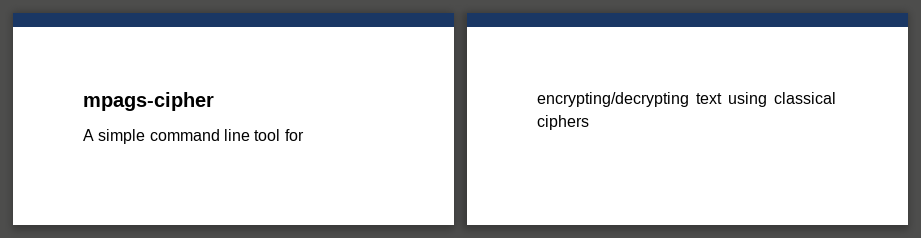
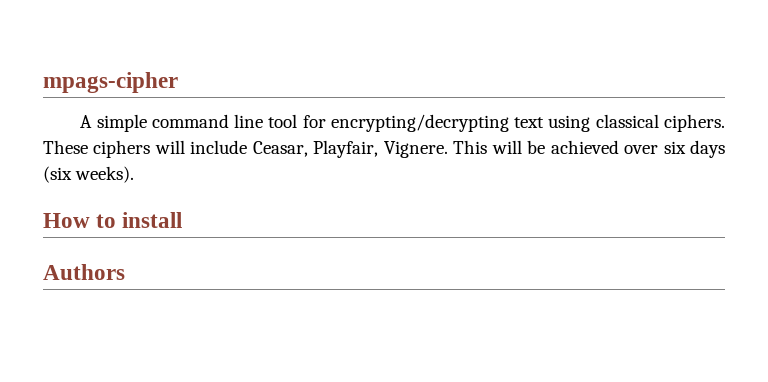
- A simple command line tool for encrypting/decrypting text using classical ciphers
+ A simple command line tool for encrypting/decrypting text using classical ciphers. These ciphers will include Ceasar, Playfair, Vignere. This will be achieved over six days (six weeks).
+ How to install
+ Authors

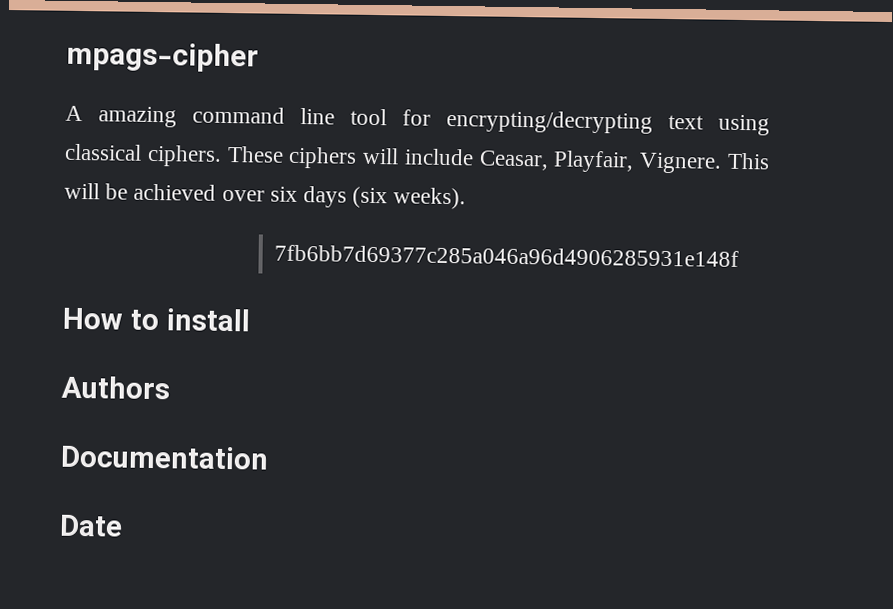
- A simple command line tool for encrypting/decrypting text using classical ciphers.
+ A amazing command line tool for encrypting/decrypting text using classical ciphers.
+ 7fb6bb7d69377c285a046a96d4906285931e148f
+ Documentation
+ Date

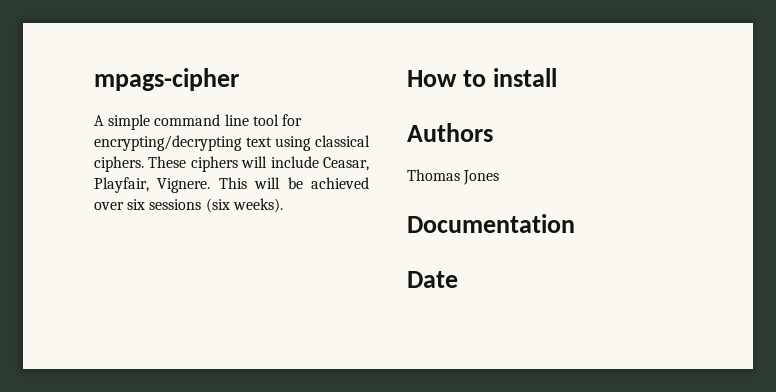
- A amazing command line tool for encrypting/decrypting text using classical ciphers.
+ A simple command line tool for encrypting/decrypting text using classical ciphers.
- This will be achieved over six days (six weeks).
+ This will be achieved over six sessions (six weeks).
- 7fb6bb7d69377c285a046a96d4906285931e148f
+ Thomas Jones

